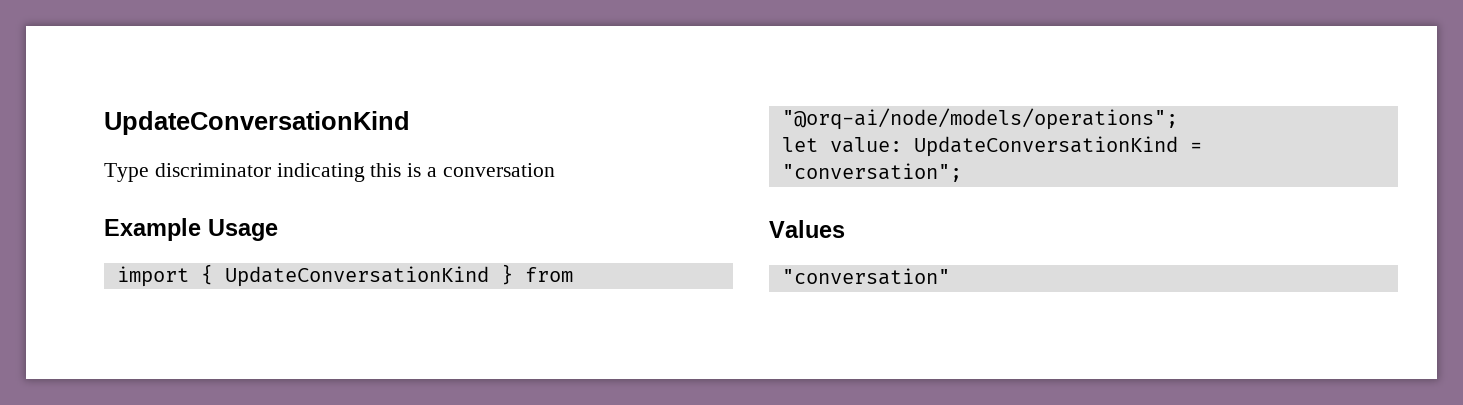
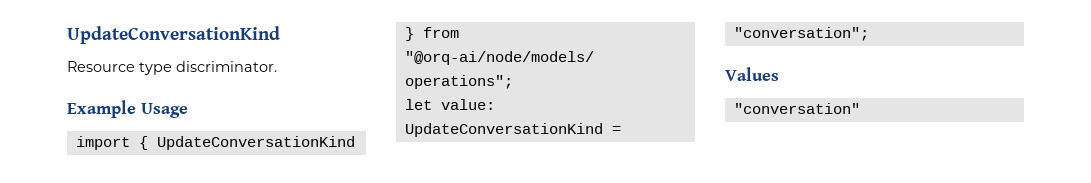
- Type discriminator indicating this is a conversation
+ Resource type discriminator.

